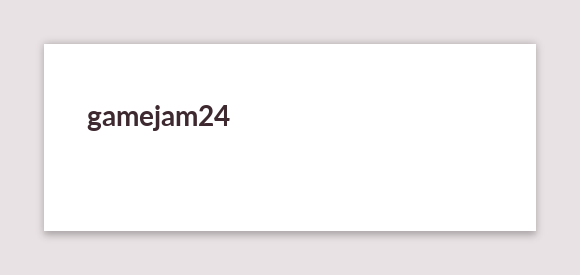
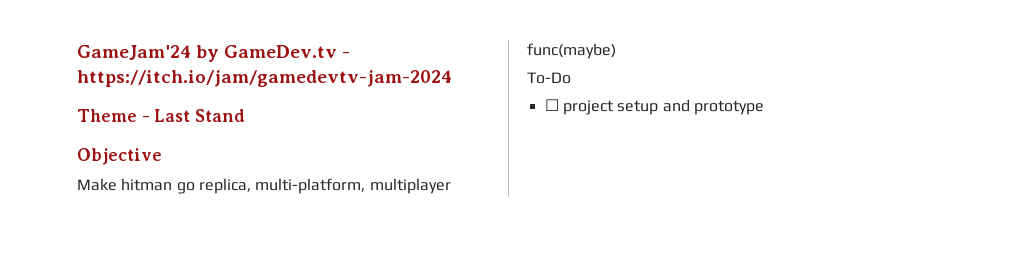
- gamejam24
+ GameJam'24 by GameDev.tv - https://itch.io/jam/gamedevtv-jam-2024
+ Theme - Last Stand
+ Objective
+ Make hitman go replica, multi-platform, multiplayer func(maybe)
+ To-Do
+ ☐ project setup and prototype

